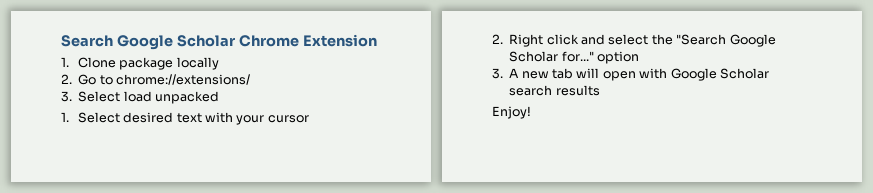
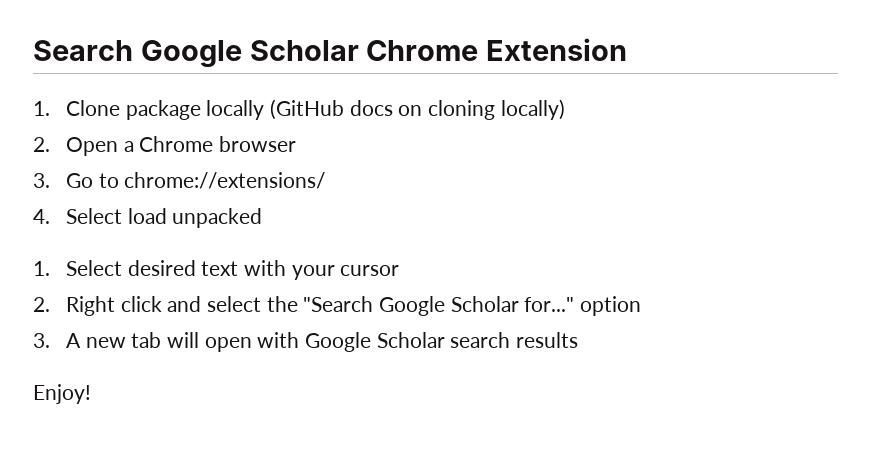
- 1. Clone package locally
- 2. Go to chrome://extensions/
+ 1. Clone package locally (GitHub docs on cloning locally)
+ 2. Open a Chrome browser
+ 3. Go to chrome://extensions/
- 3. Select load unpacked
+ 4. Select load unpacked

